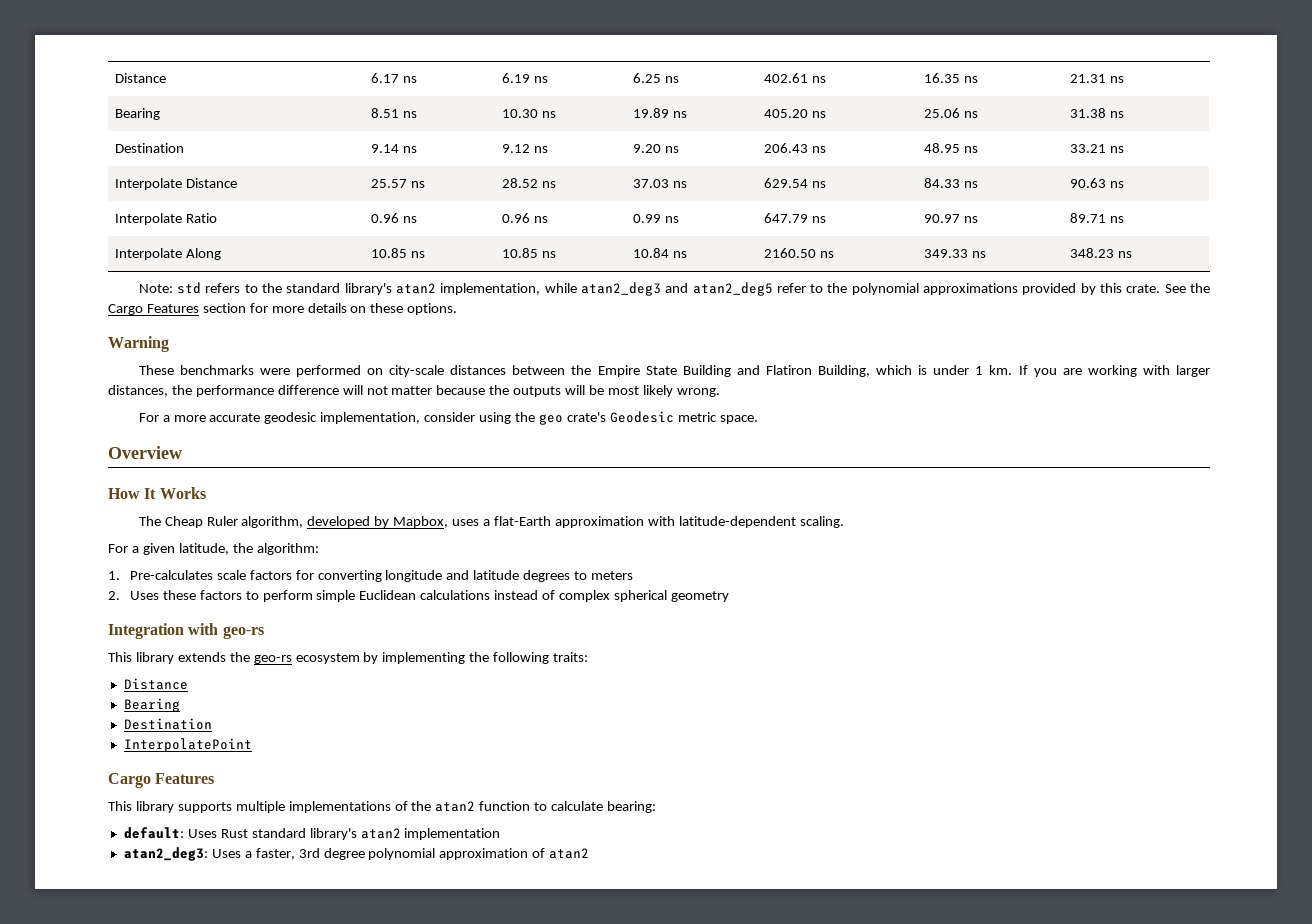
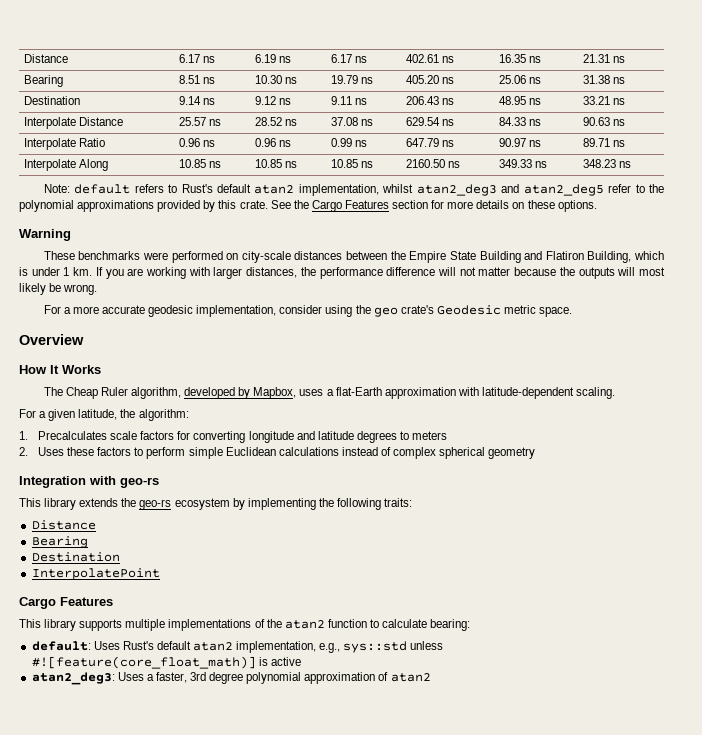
- Distance | 6.17 ns | 6.19 ns | 6.25 ns | 402.61 ns | 16.35 ns | 21.31 ns
+ Distance | 6.17 ns | 6.19 ns | 6.17 ns | 402.61 ns | 16.35 ns | 21.31 ns
- Bearing | 8.51 ns | 10.30 ns | 19.89 ns | 405.20 ns | 25.06 ns | 31.38 ns
+ Bearing | 8.51 ns | 10.30 ns | 19.79 ns | 405.20 ns | 25.06 ns | 31.38 ns
- Destination | 9.14 ns | 9.12 ns | 9.20 ns | 206.43 ns | 48.95 ns | 33.21 ns
+ Destination | 9.14 ns | 9.12 ns | 9.11 ns | 206.43 ns | 48.95 ns | 33.21 ns
- Interpolate Distance | 25.57 ns | 28.52 ns | 37.03 ns | 629.54 ns | 84.33 ns | 90.63 ns
+ Interpolate Distance | 25.57 ns | 28.52 ns | 37.08 ns | 629.54 ns | 84.33 ns | 90.63 ns
- Interpolate Along | 10.85 ns | 10.85 ns | 10.84 ns | 2160.50 ns | 349.33 ns | 348.23 ns
+ Interpolate Along | 10.85 ns | 10.85 ns | 10.85 ns | 2160.50 ns | 349.33 ns | 348.23 ns
- Note: std refers to the standard library's atan2 implementation, while atan2_deg3 and atan2_deg5 refer to the polynomial approximations provided by this crate.
+ Note: default refers to Rust's default atan2 implementation, whilst atan2_deg3 and atan2_deg5 refer to the polynomial approximations provided by this crate.
- If you are working with larger distances, the performance difference will not matter because the outputs will be most likely wrong.
+ If you are working with larger distances, the performance difference will not matter because the outputs will most likely be wrong.
- 1. Pre-calculates scale factors for converting longitude and latitude degrees to meters
+ 1. Precalculates scale factors for converting longitude and latitude degrees to meters
- default: Uses Rust standard library's atan2 implementation
+ default: Uses Rust's default atan2 implementation, e.g., sys::std unless #![feature(core_float_math)] is active

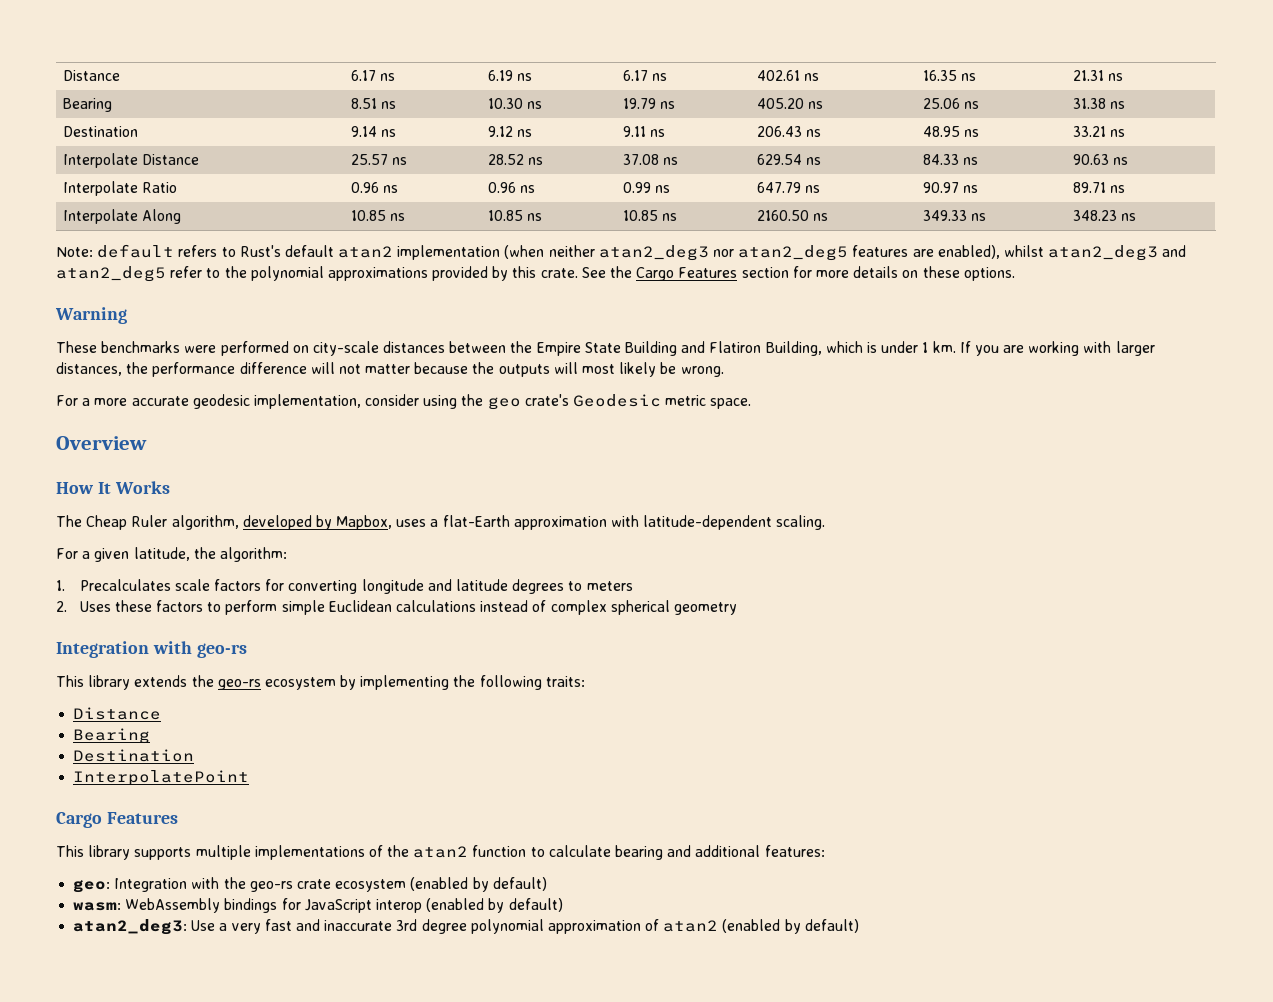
- Note: default refers to Rust's default atan2 implementation, whilst atan2_deg3 and atan2_deg5 refer to the polynomial approximations provided by this crate.
+ Note: default refers to Rust's default atan2 implementation (when neither atan2_deg3 nor atan2_deg5 features are enabled), whilst atan2_deg3 and atan2_deg5 refer to the polynomial approximations provided by this crate.
- This library supports multiple implementations of the atan2 function to calculate bearing:
- default: Uses Rust's default atan2 implementation, e.g., sys::std unless #![feature(core_float_math)] is active
- atan2_deg3: Uses a faster, 3rd degree polynomial approximation of atan2
+ This library supports multiple implementations of the atan2 function to calculate bearing and additional features:
+ geo: Integration with the geo-rs crate ecosystem (enabled by default)
+ wasm: WebAssembly bindings for JavaScript interop (enabled by default)
+ atan2_deg3: Use a very fast and inaccurate 3rd degree polynomial approximation of atan2 (enabled by default)

